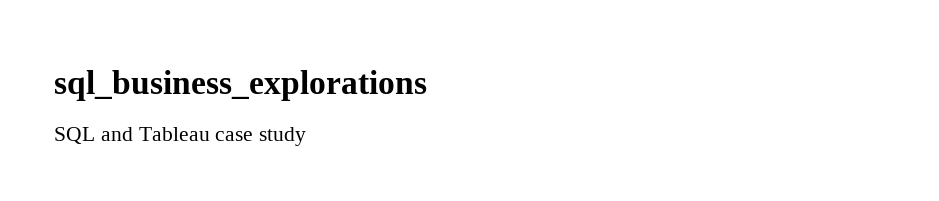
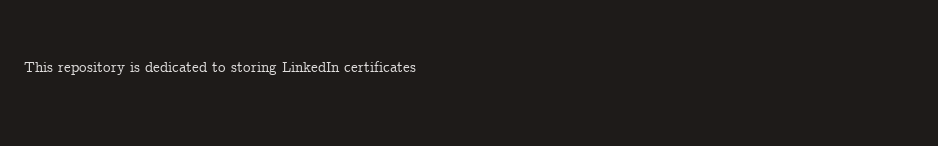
- sql_business_explorations
- SQL and Tableau case study
+ This repository is dedicated to storing LinkedIn certificates

